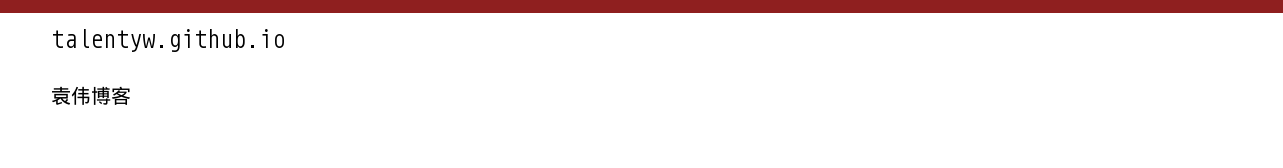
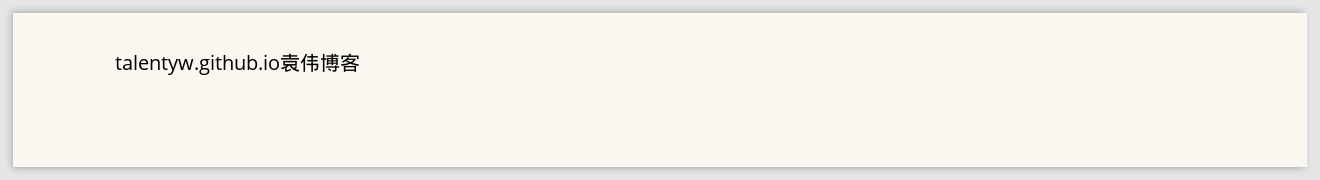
- talentyw.github.io
- 袁伟博客
+ talentyw.github.io袁伟博客

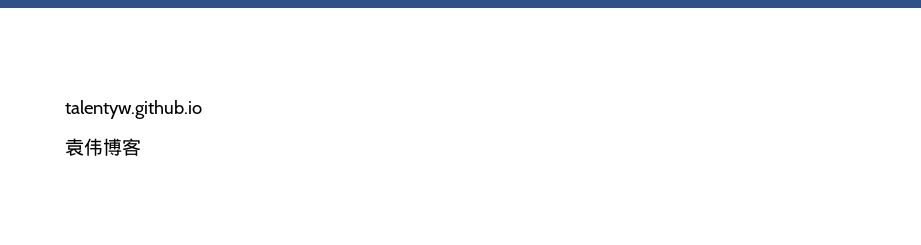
- talentyw.github.io袁伟博客
+ talentyw.github.io
+ 袁伟博客

